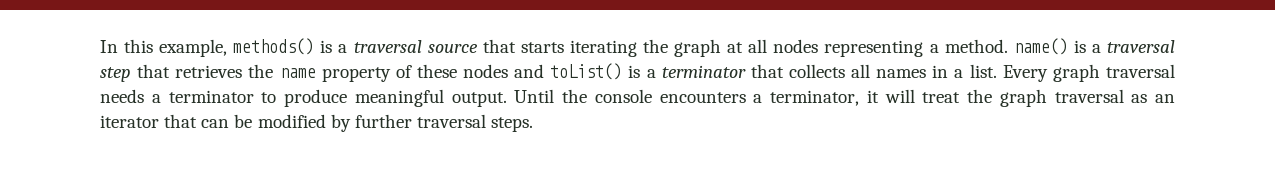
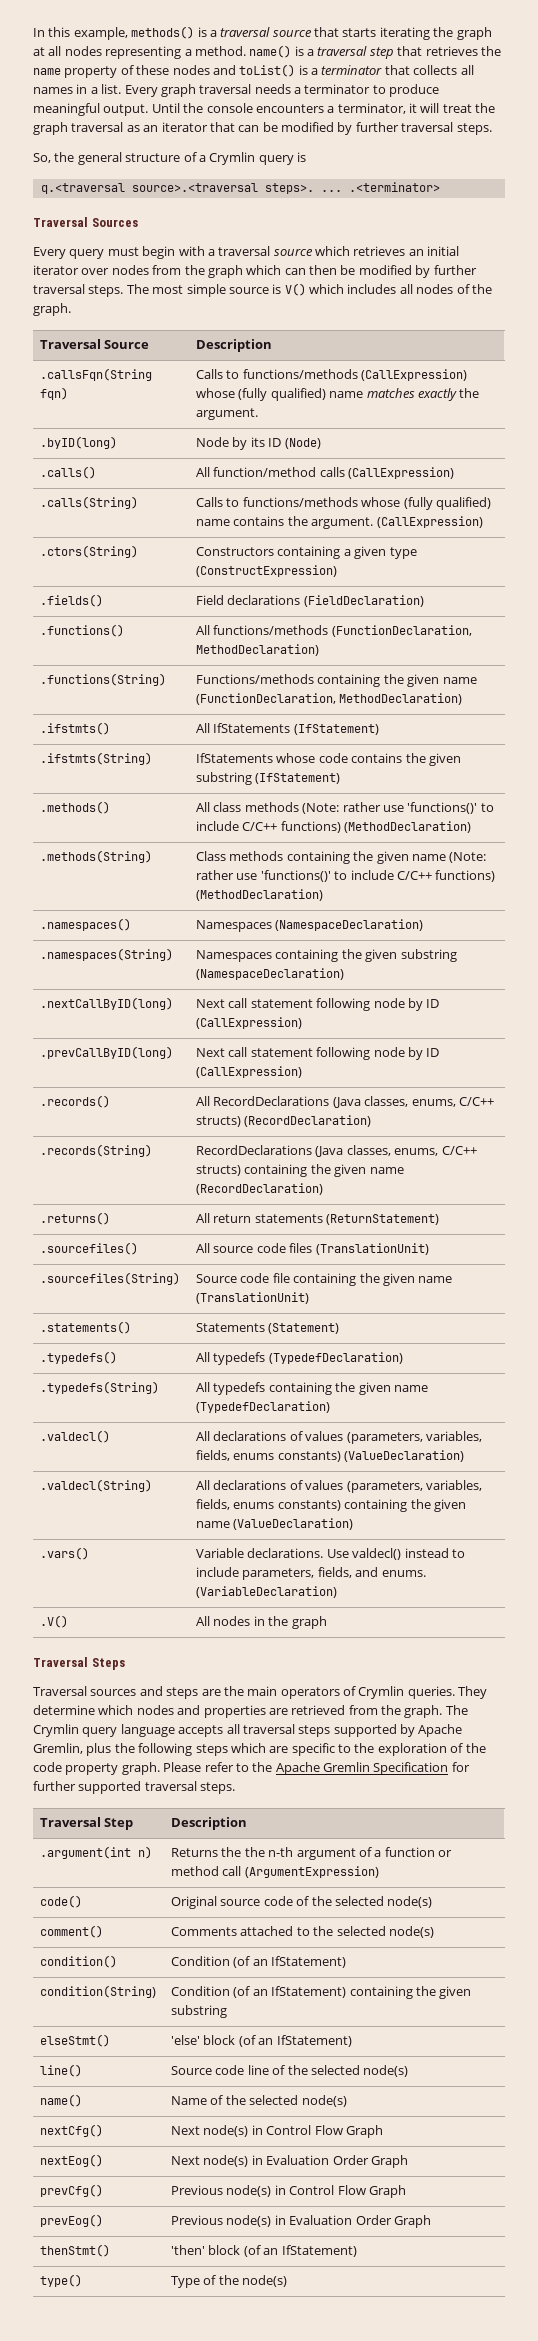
+ So, the general structure of a Crymlin query is
+ q.<traversal source>.<traversal steps>. ... .<terminator>
+ Traversal Sources
+ Every query must begin with a traversal source which retrieves an initial iterator over nodes from the graph which can then be modified by further traversal steps. The most simple source is V() which includes all nodes of the graph.
+ Traversal Source | Description
+ .callsFqn(String fqn) | Calls to functions/methods (CallExpression) whose (fully qualified) name matches exactly the argument.
+ .byID(long) | Node by its ID (Node)
+ .calls() | All function/method calls (CallExpression)
+ .calls(String) | Calls to functions/methods whose (fully qualified) name contains the argument. (CallExpression)
+ .ctors(String) | Constructors containing a given type (ConstructExpression)
+ .fields() | Field declarations (FieldDeclaration)
+ .functions() | All functions/methods (FunctionDeclaration, MethodDeclaration)
+ .functions(String) | Functions/methods containing the given name (FunctionDeclaration, MethodDeclaration)
+ .ifstmts() | All IfStatements (IfStatement)
+ .ifstmts(String) | IfStatements whose code contains the given substring (IfStatement)
+ .methods() | All class methods (Note: rather use 'functions()' to include C/C++ functions) (MethodDeclaration)
+ .methods(String) | Class methods containing the given name (Note: rather use 'functions()' to include C/C++ functions) (MethodDeclaration)
+ .namespaces() | Namespaces (NamespaceDeclaration)
+ .namespaces(String) | Namespaces containing the given substring (NamespaceDeclaration)
+ .nextCallByID(long) | Next call statement following node by ID (CallExpression)
+ .prevCallByID(long) | Next call statement following node by ID (CallExpression)
+ .records() | All RecordDeclarations (Java classes, enums, C/C++ structs) (RecordDeclaration)
+ .records(String) | RecordDeclarations (Java classes, enums, C/C++ structs) containing the given name (RecordDeclaration)
+ .returns() | All return statements (ReturnStatement)
+ .sourcefiles() | All source code files (TranslationUnit)
+ .sourcefiles(String) | Source code file containing the given name (TranslationUnit)
+ .statements() | Statements (Statement)
+ .typedefs() | All typedefs (TypedefDeclaration)
+ .typedefs(String) | All typedefs containing the given name (TypedefDeclaration)
+ .valdecl() | All declarations of values (parameters, variables, fields, enums constants) (ValueDeclaration)
+ .valdecl(String) | All declarations of values (parameters, variables, fields, enums constants) containing the given name (ValueDeclaration)
+ .vars() | Variable declarations. Use valdecl() instead to include parameters, fields, and enums. (VariableDeclaration)
+ .V() | All nodes in the graph
+ Traversal Steps
+ Traversal sources and steps are the main operators of Crymlin queries. They determine which nodes and properties are retrieved from the graph. The Crymlin query language accepts all traversal steps supported by Apache Gremlin, plus the following steps which are specific to the exploration of the code property graph. Please refer to the Apache Gremlin Specification for further supported traversal steps.
+ Traversal Step | Description
+ .argument(int n) | Returns the the n-th argument of a function or method call (ArgumentExpression)
+ code() | Original source code of the selected node(s)
+ comment() | Comments attached to the selected node(s)
+ condition() | Condition (of an IfStatement)
+ condition(String) | Condition (of an IfStatement) containing the given substring
+ elseStmt() | 'else' block (of an IfStatement)
+ line() | Source code line of the selected node(s)
+ name() | Name of the selected node(s)
+ nextCfg() | Next node(s) in Control Flow Graph
+ nextEog() | Next node(s) in Evaluation Order Graph
+ prevCfg() | Previous node(s) in Control Flow Graph
+ prevEog() | Previous node(s) in Evaluation Order Graph
+ thenStmt() | 'then' block (of an IfStatement)
+ type() | Type of the node(s)

